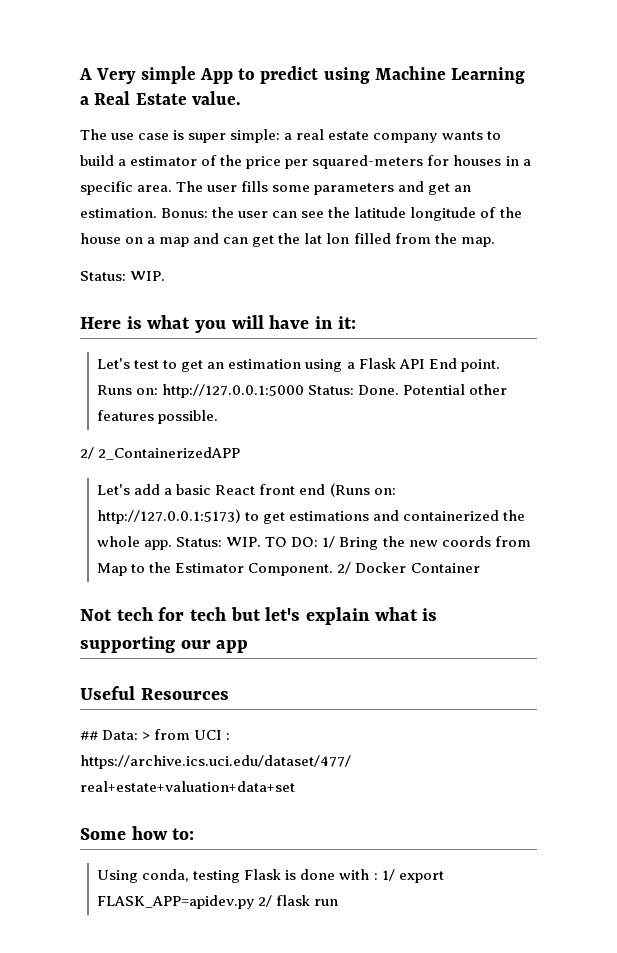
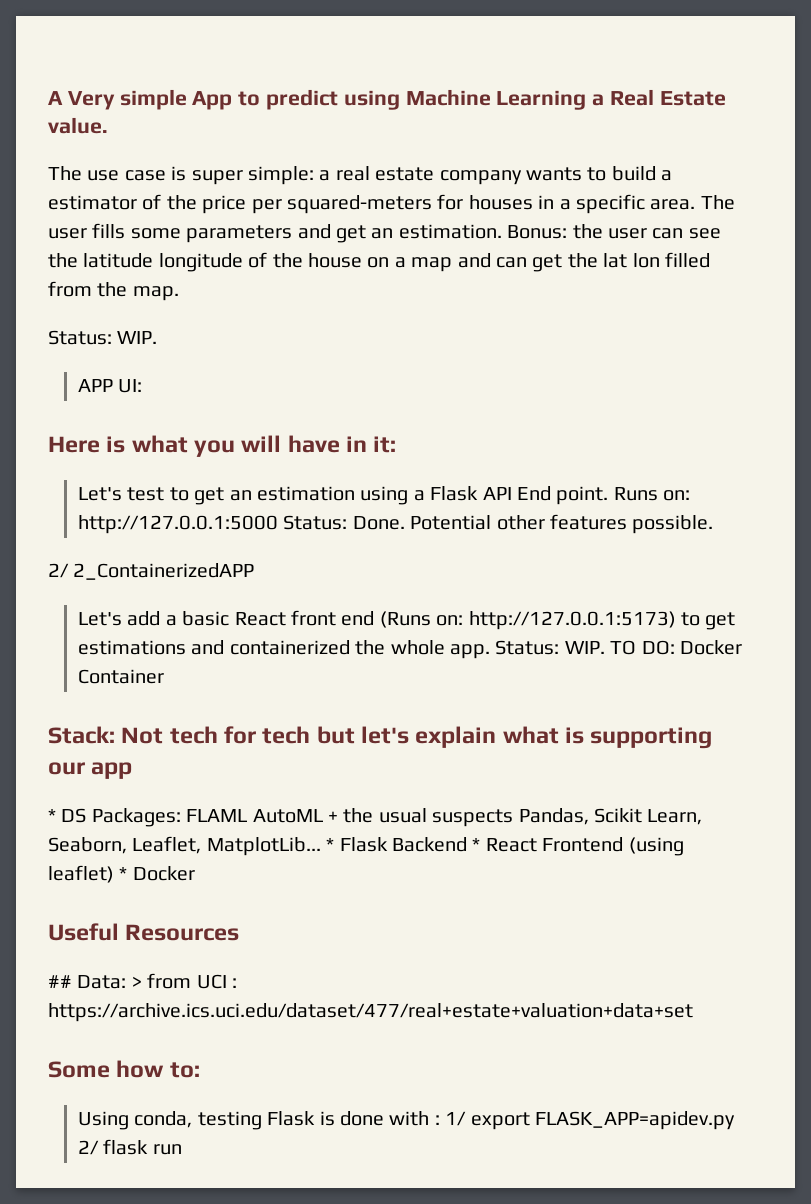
+ APP UI:
- Status: WIP. TO DO: 1/ Bring the new coords from Map to the Estimator Component. 2/ Docker Container
+ Status: WIP. TO DO: Docker Container
- Not tech for tech but let's explain what is supporting our app
+ Stack: Not tech for tech but let's explain what is supporting our app
+ * DS Packages: FLAML AutoML + the usual suspects Pandas, Scikit Learn, Seaborn, Leaflet, MatplotLib... * Flask Backend * React Frontend (using leaflet) * Docker

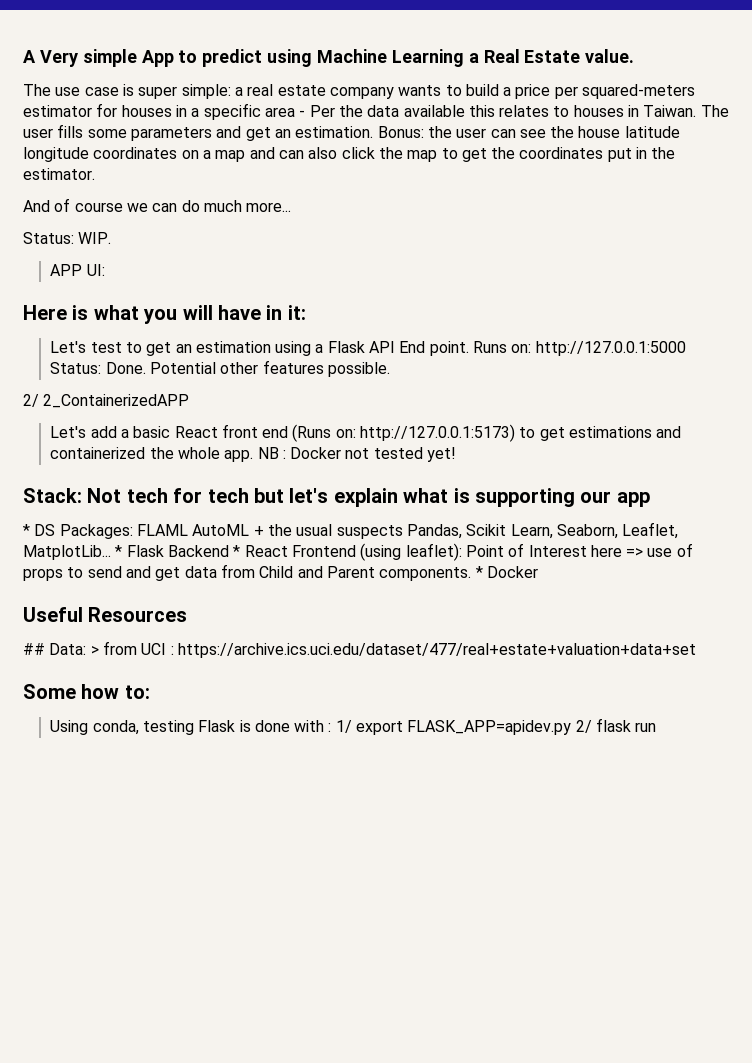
- The use case is super simple: a real estate company wants to build a estimator of the price per squared-meters for houses in a specific area.
+ The use case is super simple: a real estate company wants to build a price per squared-meters estimator for houses in a specific area - Per the data available this relates to houses in Taiwan.
- Bonus: the user can see the latitude longitude of the house on a map and can get the lat lon filled from the map.
+ Bonus: the user can see the house latitude longitude coordinates on a map and can also click the map to get the coordinates put in the estimator.
+ And of course we can do much more...
- Status: WIP. TO DO: Docker Container
+ NB : Docker not tested yet!
- * Flask Backend * React Frontend (using leaflet) * Docker
+ * Flask Backend * React Frontend (using leaflet): Point of Interest here => use of props to send and get data from Child and Parent components. * Docker

